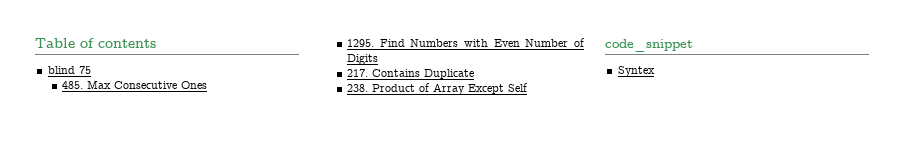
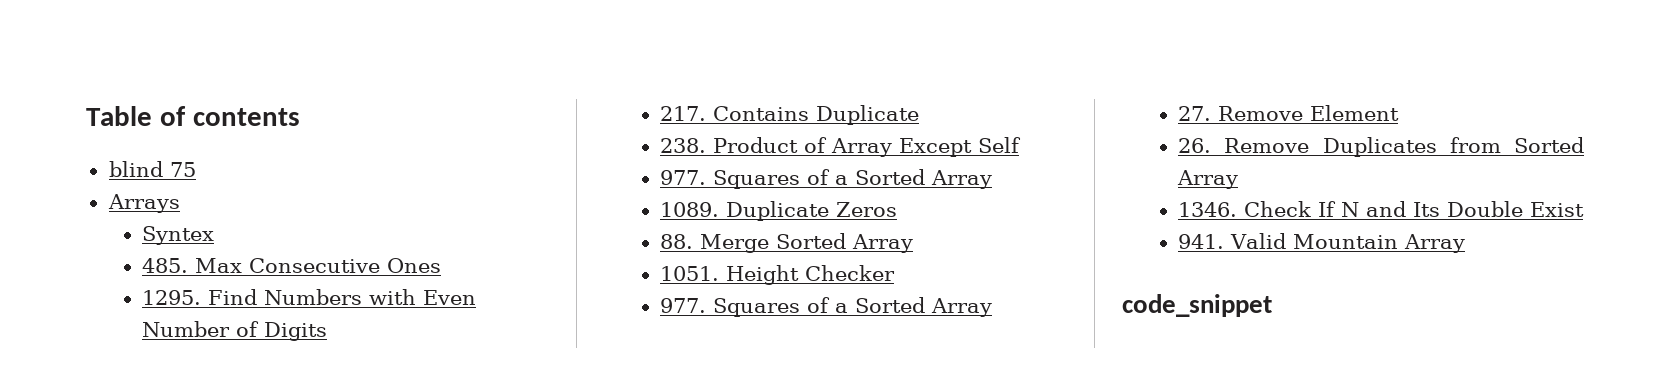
+ Arrays
+ Syntex
  238. Product of Array Except Self
+ 977. Squares of a Sorted Array
+ 1089. Duplicate Zeros
+ 88. Merge Sorted Array
+ 1051. Height Checker
+ 977. Squares of a Sorted Array
+ 27. Remove Element
+ 26. Remove Duplicates from Sorted Array
+ 1346. Check If N and Its Double Exist
+ 941. Valid Mountain Array
- Syntex

